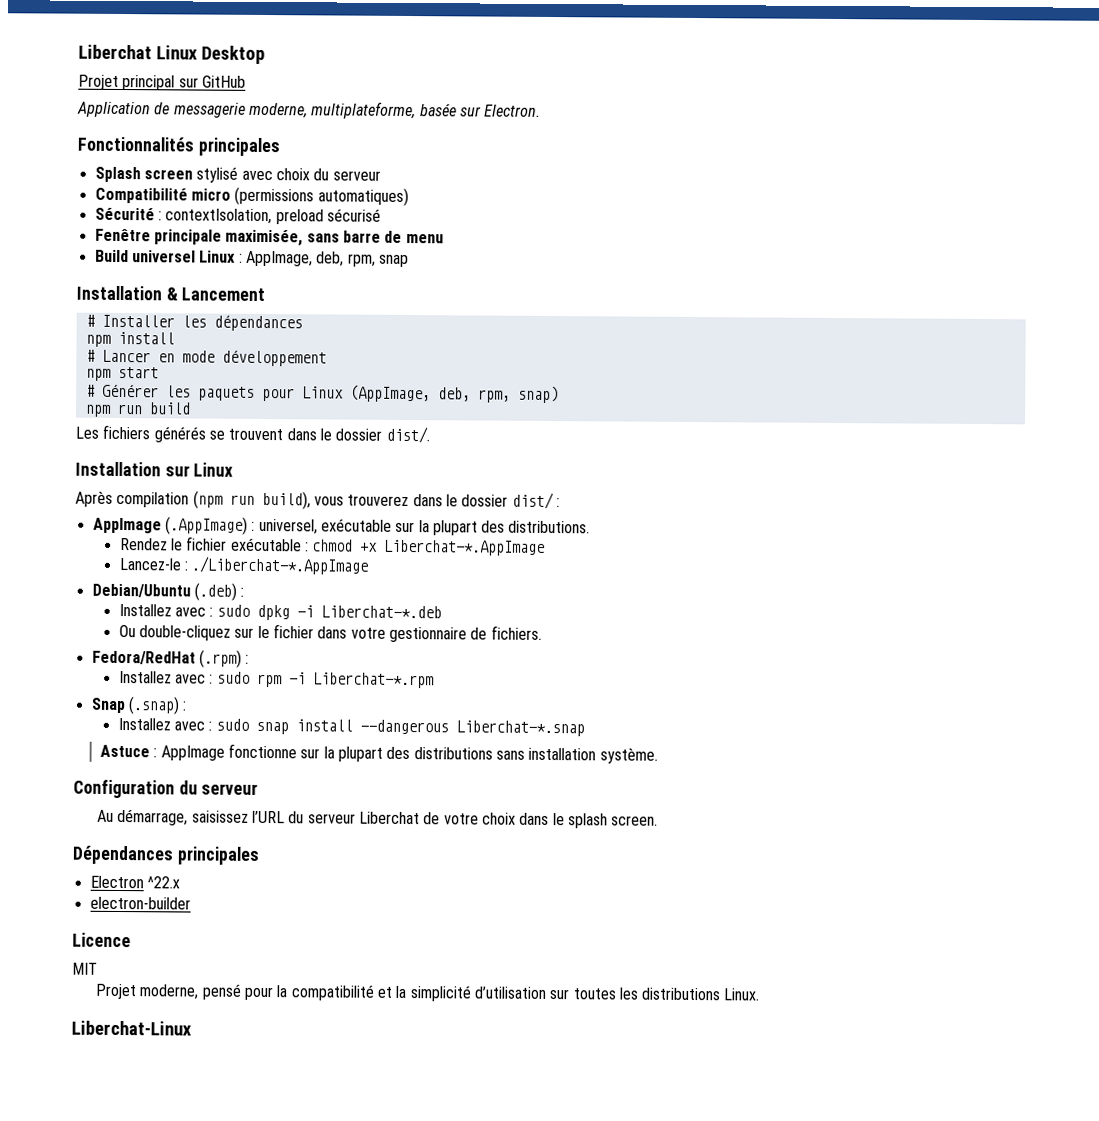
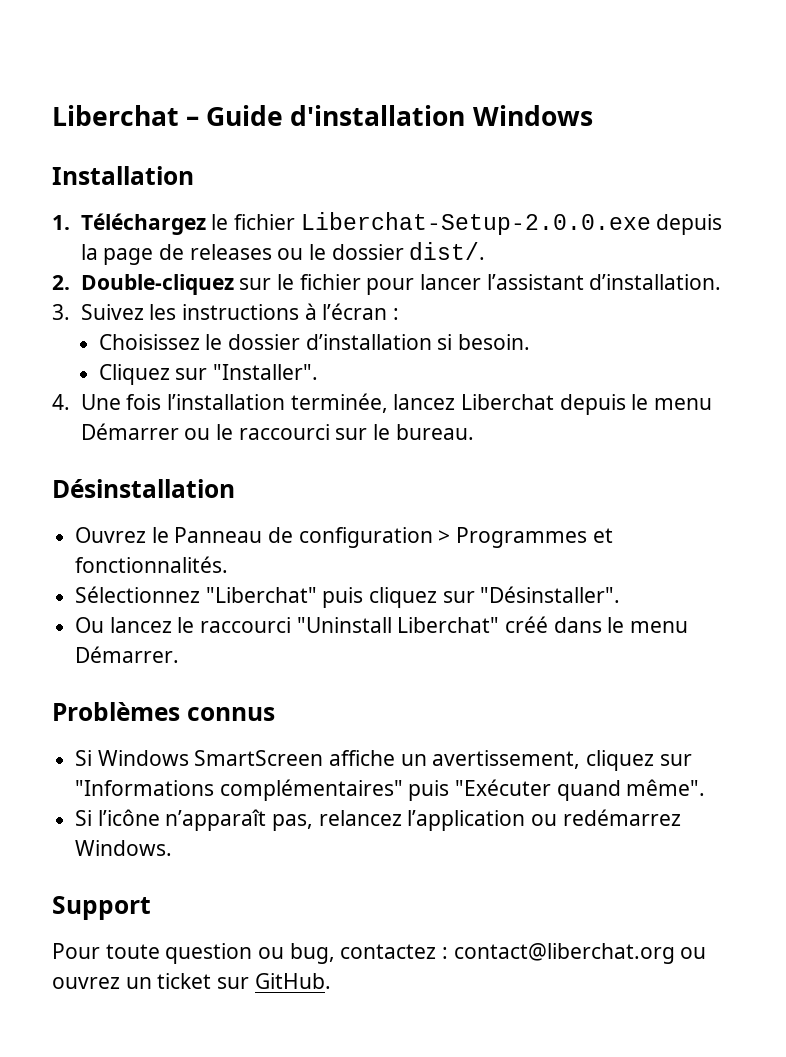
- Liberchat Linux Desktop
- Projet principal sur GitHub
- Application de messagerie moderne, multiplateforme, basée sur Electron.
- Fonctionnalités principales
- Splash screen stylisé avec choix du serveur
- Compatibilité micro (permissions automatiques)
- Sécurité : contextIsolation, preload sécurisé
- Fenêtre principale maximisée, sans barre de menu
- Build universel Linux : AppImage, deb, rpm, snap
- Installation & Lancement
- # Installer les dépendances
- npm install
- # Lancer en mode développement
- npm start
- # Générer les paquets pour Linux (AppImage, deb, rpm, snap)
- npm run build
- Les fichiers générés se trouvent dans le dossier dist/.
- Installation sur Linux
- Après compilation (npm run build), vous trouverez dans le dossier dist/ :
- AppImage (.AppImage) : universel, exécutable sur la plupart des distributions.
- Rendez le fichier exécutable : chmod +x Liberchat-*.AppImage
- Lancez-le : ./Liberchat-*.AppImage
- Debian/Ubuntu (.deb) :
- Installez avec : sudo dpkg -i Liberchat-*.deb
- Ou double-cliquez sur le fichier dans votre gestionnaire de fichiers.
- Fedora/RedHat (.rpm) :
- Installez avec : sudo rpm -i Liberchat-*.rpm
- Snap (.snap) :
- Installez avec : sudo snap install --dangerous Liberchat-*.snap
- Astuce : AppImage fonctionne sur la plupart des distributions sans installation système.
- Configuration du serveur
- Au démarrage, saisissez l’URL du serveur Liberchat de votre choix dans le splash screen.
- Dépendances principales
- Electron ^22.x
- electron-builder
- Licence
- MIT
- Projet moderne, pensé pour la compatibilité et la simplicité d’utilisation sur toutes les distributions Linux.
- Liberchat-Linux
+ Liberchat – Guide d'installation Windows
+ Installation
+ 1. Téléchargez le fichier Liberchat-Setup-2.0.0.exe depuis la page de releases ou le dossier dist/.
+ 2. Double-cliquez sur le fichier pour lancer l’assistant d’installation.
+ 3. Suivez les instructions à l’écran :
+ Choisissez le dossier d’installation si besoin.
+ Cliquez sur "Installer".
+ 4. Une fois l’installation terminée, lancez Liberchat depuis le menu Démarrer ou le raccourci sur le bureau.
+ Désinstallation
+ Ouvrez le Panneau de configuration > Programmes et fonctionnalités.
+ Sélectionnez "Liberchat" puis cliquez sur "Désinstaller".
+ Ou lancez le raccourci "Uninstall Liberchat" créé dans le menu Démarrer.
+ Problèmes connus
+ Si Windows SmartScreen affiche un avertissement, cliquez sur "Informations complémentaires" puis "Exécuter quand même".
+ Si l’icône n’apparaît pas, relancez l’application ou redémarrez Windows.
+ Support
+ Pour toute question ou bug, contactez : contact@liberchat.org ou ouvrez un ticket sur GitHub.

